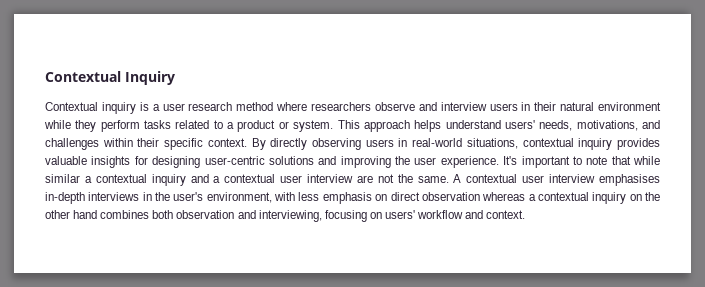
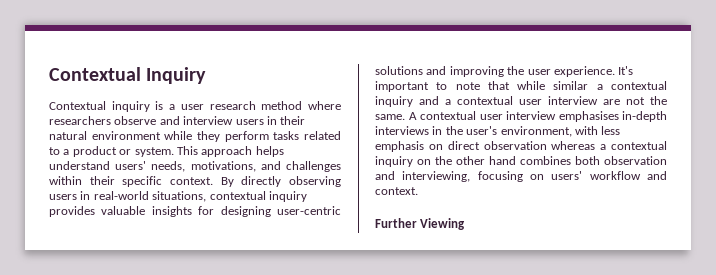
+ Further Viewing

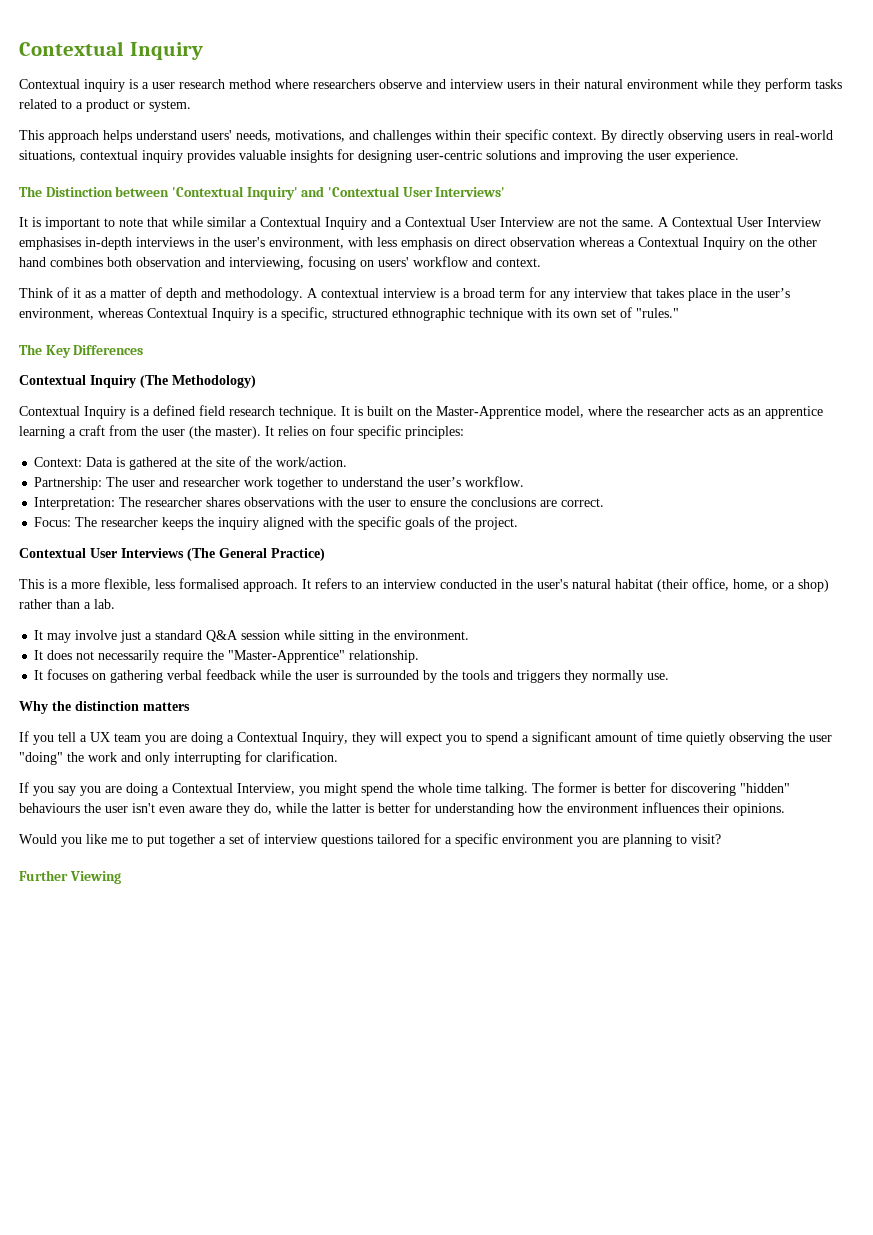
- Contextual inquiry is a user research method where researchers observe and interview users in their natural environment while they perform tasks related to a product or system. This approach helps understand users' needs, motivations, and challenges within their specific context.
+ Contextual inquiry is a user research method where researchers observe and interview users in their natural environment while they perform tasks related to a product or system.
+ This approach helps understand users' needs, motivations, and challenges within their specific context.
- By directly observing users in real-world situations, contextual inquiry provides valuable insights for designing user-centric solutions and improving the user experience. It's important to note that while similar a contextual inquiry and a contextual user interview are not the same.
+ By directly observing users in real-world situations, contextual inquiry provides valuable insights for designing user-centric solutions and improving the user experience.
+ The Distinction between 'Contextual Inquiry' and 'Contextual User Interviews'
+ It is important to note that while similar a Contextual Inquiry and a Contextual User Interview are not the same.
- A contextual user interview emphasises in-depth interviews in the user's environment, with less emphasis on direct observation whereas a contextual inquiry on the other hand combines both observation and interviewing, focusing on users' workflow and context.
+ A Contextual User Interview emphasises in-depth interviews in the user's environment, with less emphasis on direct observation whereas a Contextual Inquiry on the other hand combines both observation and interviewing, focusing on users' workflow and context.
+ Think of it as a matter of depth and methodology. A contextual interview is a broad term for any interview that takes place in the user’s environment, whereas Contextual Inquiry is a specific, structured ethnographic technique with its own set of "rules."
+ The Key Differences
+ Contextual Inquiry (The Methodology)
+ Contextual Inquiry is a defined field research technique. It is built on the Master-Apprentice model, where the researcher acts as an apprentice learning a craft from the user (the master). It relies on four specific principles:
+ Context: Data is gathered at the site of the work/action.
+ Partnership: The user and researcher work together to understand the user’s workflow.
+ Interpretation: The researcher shares observations with the user to ensure the conclusions are correct.
+ Focus: The researcher keeps the inquiry aligned with the specific goals of the project.
+ Contextual User Interviews (The General Practice)
+ This is a more flexible, less formalised approach. It refers to an interview conducted in the user's natural habitat (their office, home, or a shop) rather than a lab.
+ It may involve just a standard Q&A session while sitting in the environment.
+ It does not necessarily require the "Master-Apprentice" relationship.
+ It focuses on gathering verbal feedback while the user is surrounded by the tools and triggers they normally use.
+ Why the distinction matters
+ If you tell a UX team you are doing a Contextual Inquiry, they will expect you to spend a significant amount of time quietly observing the user "doing" the work and only interrupting for clarification.
+ If you say you are doing a Contextual Interview, you might spend the whole time talking. The former is better for discovering "hidden" behaviours the user isn't even aware they do, while the latter is better for understanding how the environment influences their opinions.
+ Would you like me to put together a set of interview questions tailored for a specific environment you are planning to visit?

